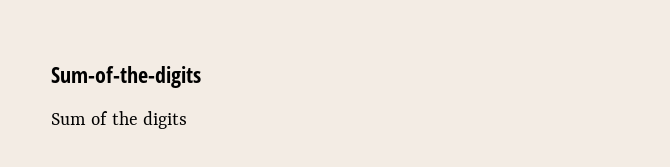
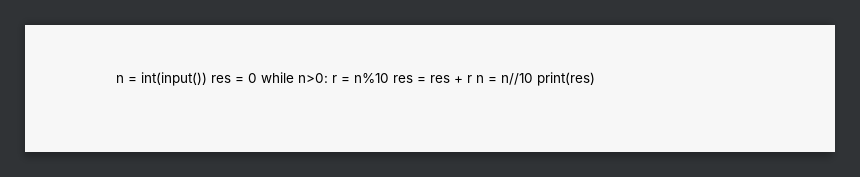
- Sum-of-the-digits
- Sum of the digits
+ n = int(input()) res = 0 while n>0: r = n%10 res = res + r n = n//10 print(res)

